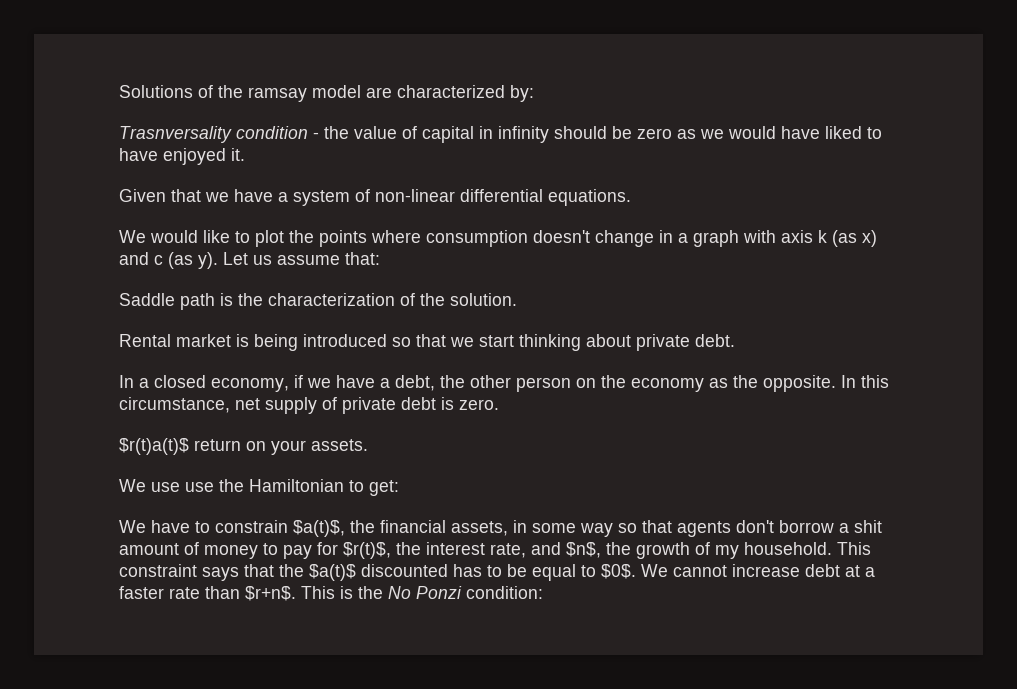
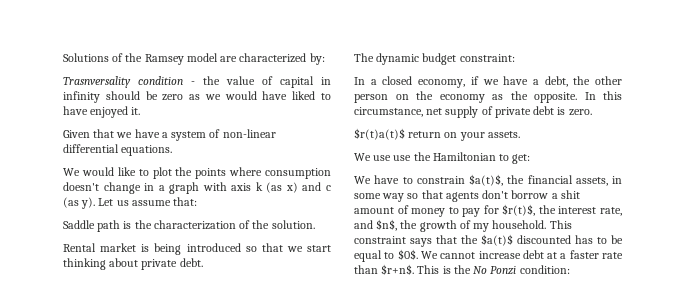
- Solutions of the ramsay model are characterized by:
+ Solutions of the Ramsey model are characterized by:
+ The dynamic budget constraint:

